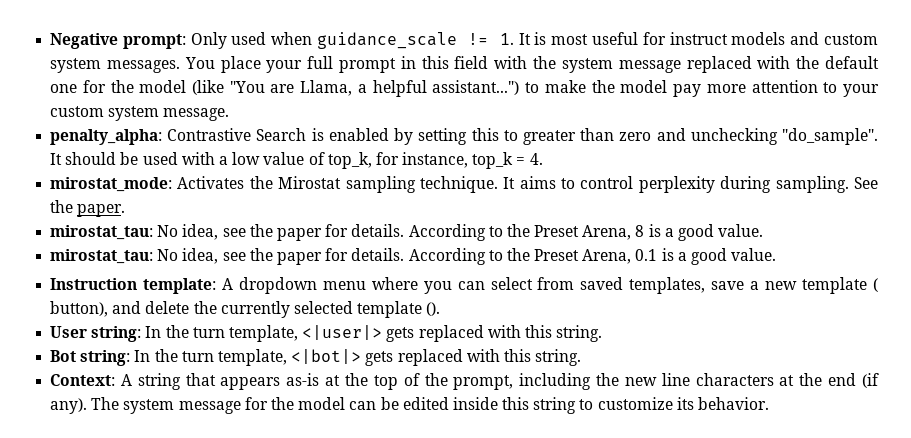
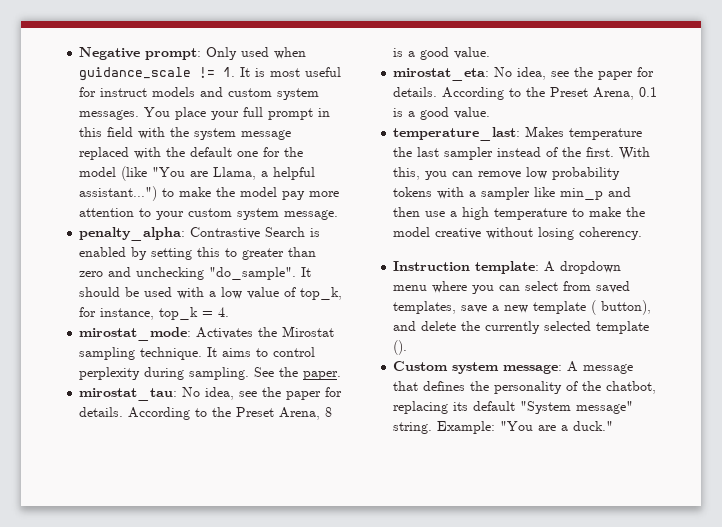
  According to the Preset Arena, 8 is a good value.
- mirostat_tau: No idea, see the paper for details.
+ mirostat_eta: No idea, see the paper for details.
+ temperature_last: Makes temperature the last sampler instead of the first. With this, you can remove low probability tokens with a sampler like min_p and then use a high temperature to make the model creative without losing coherency.
- User string: In the turn template, <|user|> gets replaced with this string.
- Bot string: In the turn template, <|bot|> gets replaced with this string.
- Context: A string that appears as-is at the top of the prompt, including the new line characters at the end (if any). The system message for the model can be edited inside this string to customize its behavior.
+ Custom system message: A message that defines the personality of the chatbot, replacing its default "System message" string. Example: "You are a duck."

